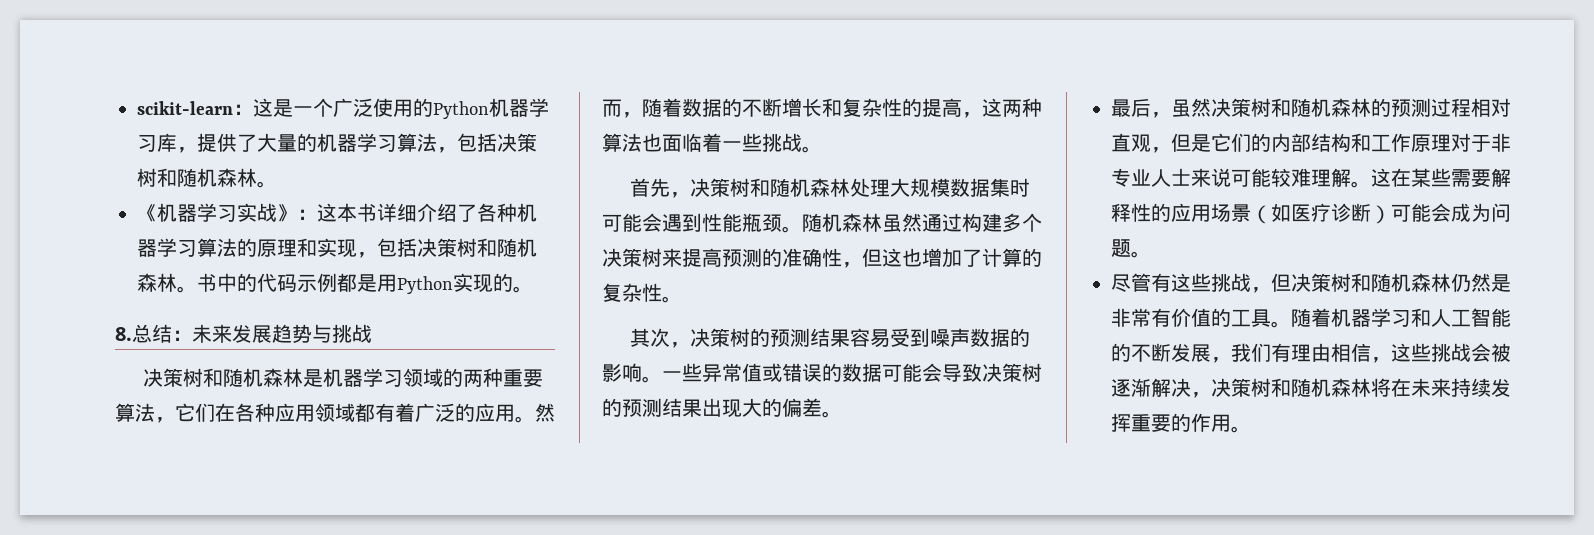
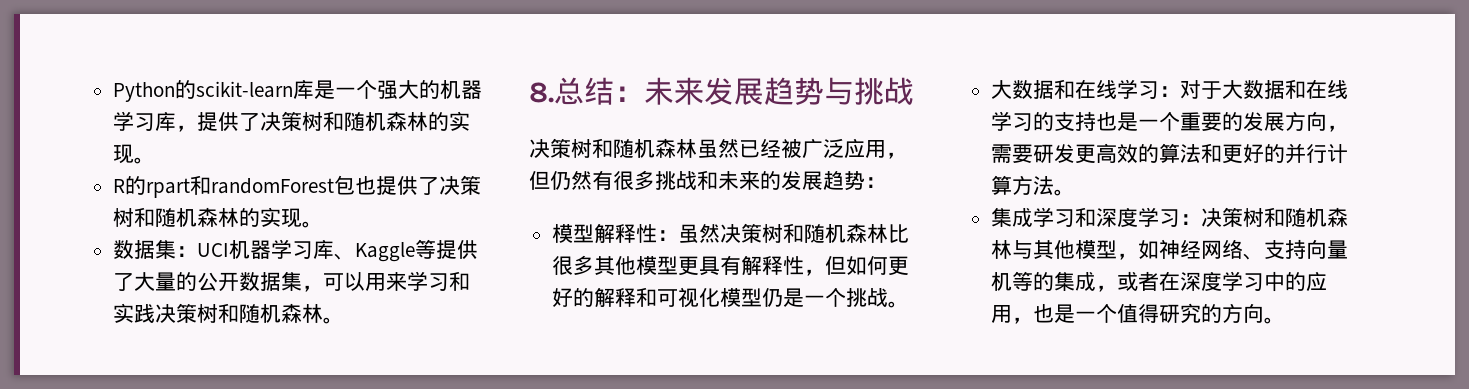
- scikit-learn：这是一个广泛使用的Python机器学习库，提供了大量的机器学习算法，包括决策树和随机森林。
- 《机器学习实战》：这本书详细介绍了各种机器学习算法的原理和实现，包括决策树和随机森林。书中的代码示例都是用Python实现的。
+ Python的scikit-learn库是一个强大的机器学习库，提供了决策树和随机森林的实现。
+ R的rpart和randomForest包也提供了决策树和随机森林的实现。
+ 数据集：UCI机器学习库、Kaggle等提供了大量的公开数据集，可以用来学习和实践决策树和随机森林。
- 决策树和随机森林是机器学习领域的两种重要算法，它们在各种应用领域都有着广泛的应用。然而，随着数据的不断增长和复杂性的提高，这两种算法也面临着一些挑战。
- 首先，决策树和随机森林处理大规模数据集时可能会遇到性能瓶颈。随机森林虽然通过构建多个决策树来提高预测的准确性，但这也增加了计算的复杂性。
- 其次，决策树的预测结果容易受到噪声数据的影响。一些异常值或错误的数据可能会导致决策树的预测结果出现大的偏差。
- 最后，虽然决策树和随机森林的预测过程相对直观，但是它们的内部结构和工作原理对于非专业人士来说可能较难理解。这在某些需要解释性的应用场景（如医疗诊断）可能会成为问题。
- 尽管有这些挑战，但决策树和随机森林仍然是非常有价值的工具。随着机器学习和人工智能的不断发展，我们有理由相信，这些挑战会被逐渐解决，决策树和随机森林将在未来持续发挥重要的作用。
+ 决策树和随机森林虽然已经被广泛应用，但仍然有很多挑战和未来的发展趋势：
+ 模型解释性：虽然决策树和随机森林比很多其他模型更具有解释性，但如何更好的解释和可视化模型仍是一个挑战。
+ 大数据和在线学习：对于大数据和在线学习的支持也是一个重要的发展方向，需要研发更高效的算法和更好的并行计算方法。
+ 集成学习和深度学习：决策树和随机森林与其他模型，如神经网络、支持向量机等的集成，或者在深度学习中的应用，也是一个值得研究的方向。

